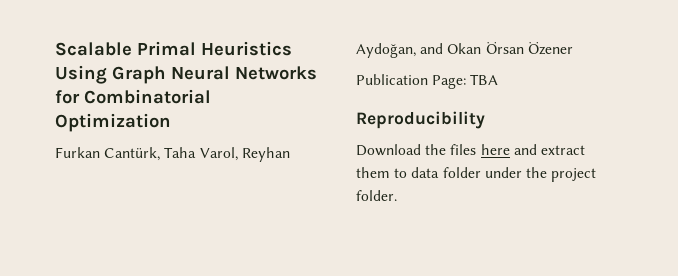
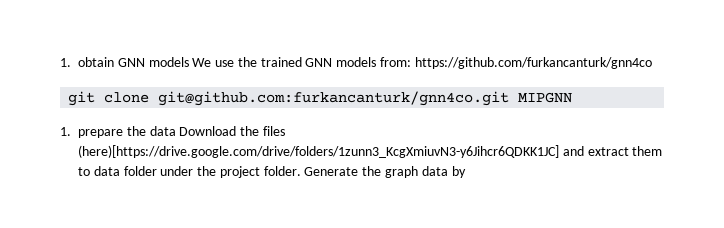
- Scalable Primal Heuristics Using Graph Neural Networks for Combinatorial Optimization
- Furkan Cantürk, Taha Varol, Reyhan Aydoğan, and Okan Örsan Özener
- Publication Page: TBA
- Reproducibility
- Download the files here and extract them to data folder under the project folder.
+ 1. obtain GNN models We use the trained GNN models from: https://github.com/furkancanturk/gnn4co
+ git clone git@github.com:furkancanturk/gnn4co.git MIPGNN
+ 1. prepare the data Download the files (here)[https://drive.google.com/drive/folders/1zunn3_KcgXmiuvN3-y6Jihcr6QDKK1JC] and extract them to data folder under the project folder.
+ Generate the graph data by

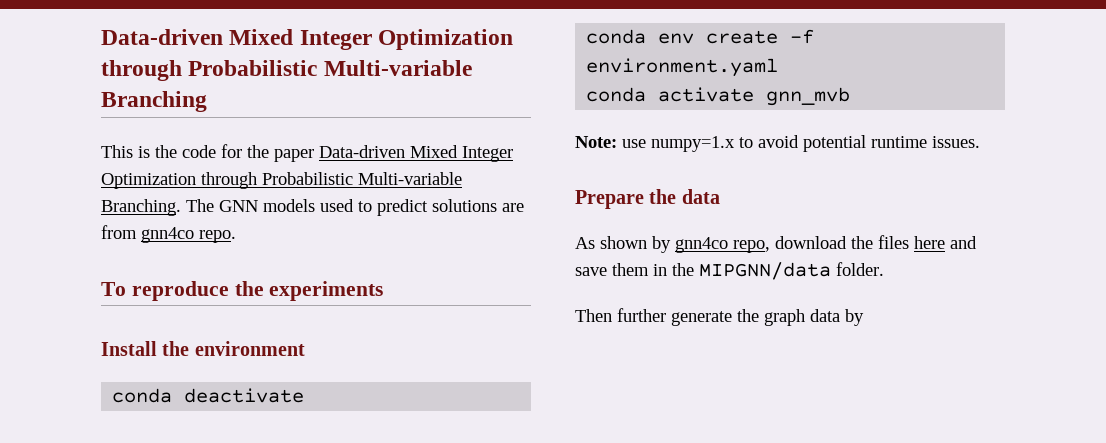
- 1. obtain GNN models We use the trained GNN models from: https://github.com/furkancanturk/gnn4co
- git clone git@github.com:furkancanturk/gnn4co.git MIPGNN
- 1. prepare the data Download the files (here)[https://drive.google.com/drive/folders/1zunn3_KcgXmiuvN3-y6Jihcr6QDKK1JC] and extract them to data folder under the project folder. Generate the graph data by
+ Data-driven Mixed Integer Optimization through Probabilistic Multi-variable Branching
+ This is the code for the paper Data-driven Mixed Integer Optimization through Probabilistic Multi-variable Branching. The GNN models used to predict solutions are from gnn4co repo.
+ To reproduce the experiments
+ Install the environment
+ conda deactivate
+ conda env create -f environment.yaml
+ conda activate gnn_mvb
+ Note: use numpy=1.x to avoid potential runtime issues.
+ Prepare the data
+ As shown by gnn4co repo, download the files here and save them in the MIPGNN/data folder.
+ Then further generate the graph data by

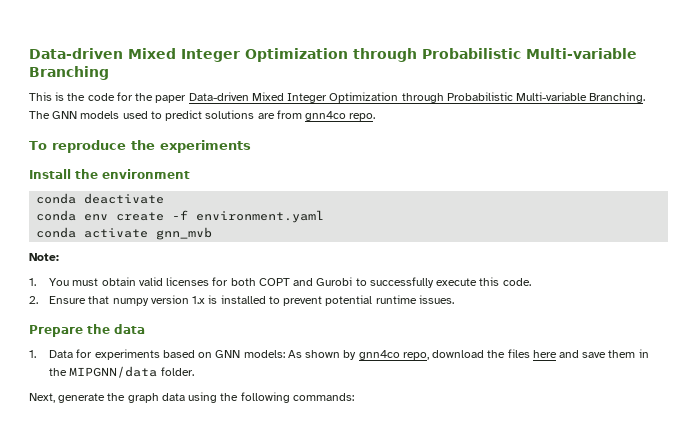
- Note: use numpy=1.x to avoid potential runtime issues.
+ Note:
+ 1. You must obtain valid licenses for both COPT and Gurobi to successfully execute this code.
+ 2. Ensure that numpy version 1.x is installed to prevent potential runtime issues.
- As shown by gnn4co repo, download the files here and save them in the MIPGNN/data folder.
+ 1. Data for experiments based on GNN models: As shown by gnn4co repo, download the files here and save them in the MIPGNN/data folder.
- Then further generate the graph data by
+ Next, generate the graph data using the following commands:

